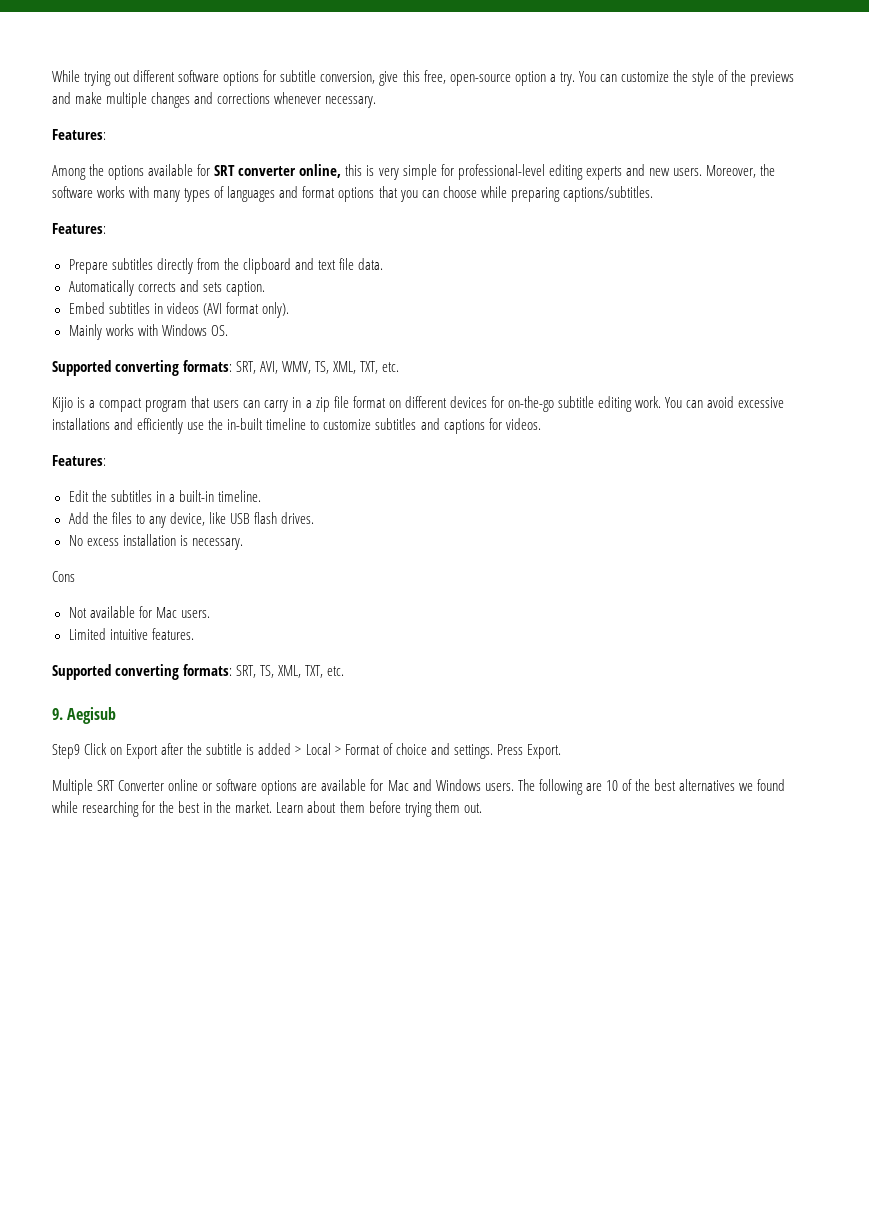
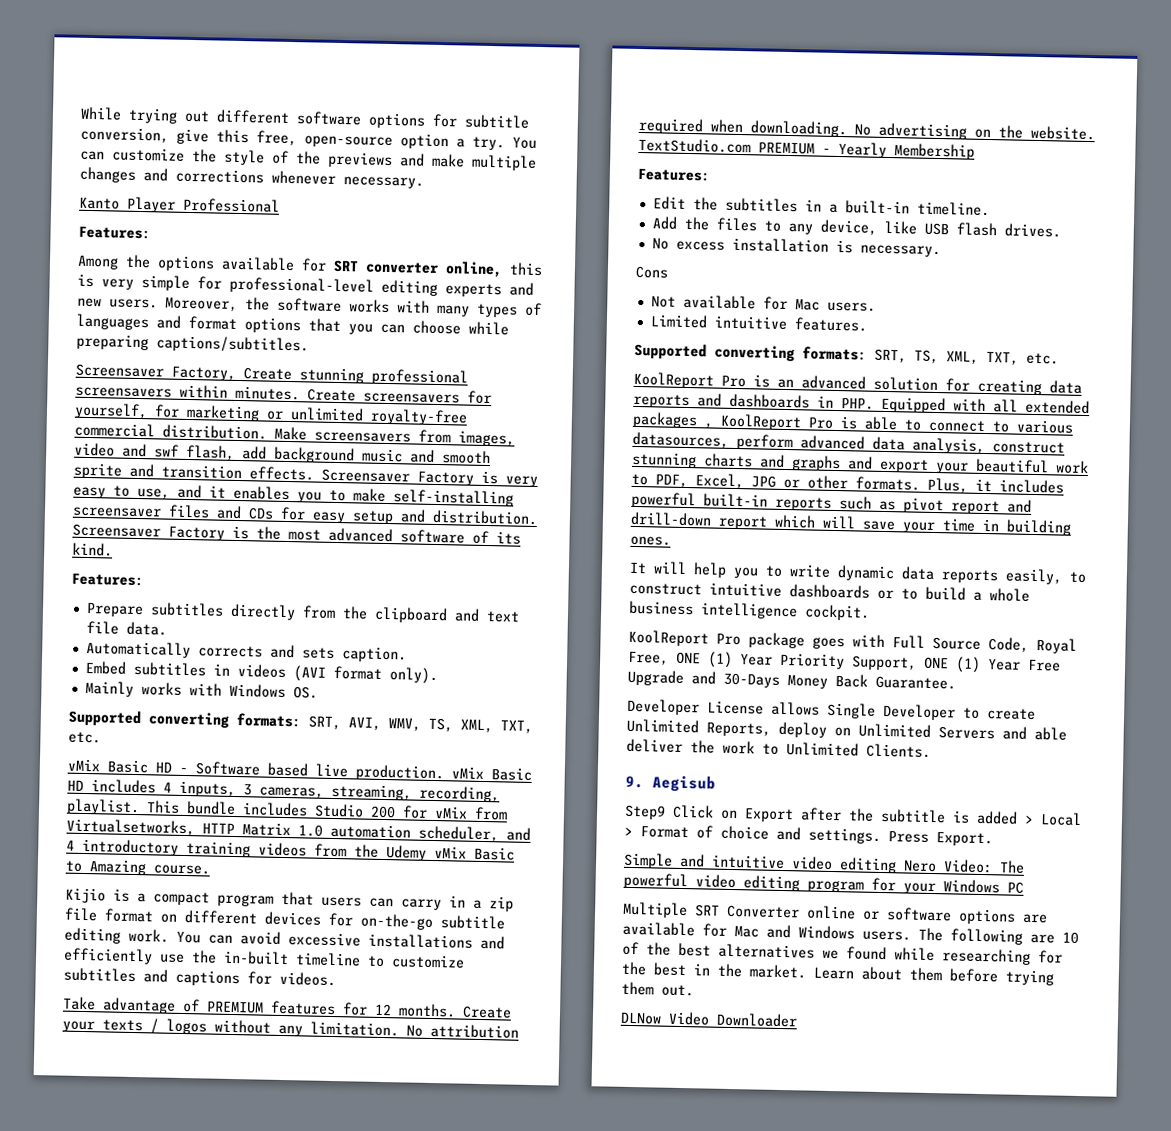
+ Kanto Player Professional
+ Screensaver Factory, Create stunning professional screensavers within minutes. Create screensavers for yourself, for marketing or unlimited royalty-free commercial distribution. Make screensavers from images, video and swf flash, add background music and smooth sprite and transition effects. Screensaver Factory is very easy to use, and it enables you to make self-installing screensaver files and CDs for easy setup and distribution. Screensaver Factory is the most advanced software of its kind.
+ vMix Basic HD - Software based live production. vMix Basic HD includes 4 inputs, 3 cameras, streaming, recording, playlist. This bundle includes Studio 200 for vMix from Virtualsetworks, HTTP Matrix 1.0 automation scheduler, and 4 introductory training videos from the Udemy vMix Basic to Amazing course.
+ Take advantage of PREMIUM features for 12 months. Create your texts / logos without any limitation. No attribution required when downloading. No advertising on the website. TextStudio.com PREMIUM - Yearly Membership
+ KoolReport Pro is an advanced solution for creating data reports and dashboards in PHP. Equipped with all extended packages , KoolReport Pro is able to connect to various datasources, perform advanced data analysis, construct stunning charts and graphs and export your beautiful work to PDF, Excel, JPG or other formats. Plus, it includes powerful built-in reports such as pivot report and drill-down report which will save your time in building ones.
+ It will help you to write dynamic data reports easily, to construct intuitive dashboards or to build a whole business intelligence cockpit.
+ KoolReport Pro package goes with Full Source Code, Royal Free, ONE (1) Year Priority Support, ONE (1) Year Free Upgrade and 30-Days Money Back Guarantee.
+ Developer License allows Single Developer to create Unlimited Reports, deploy on Unlimited Servers and able deliver the work to Unlimited Clients.
+ Simple and intuitive video editing Nero Video: The powerful video editing program for your Windows PC
+ DLNow Video Downloader

